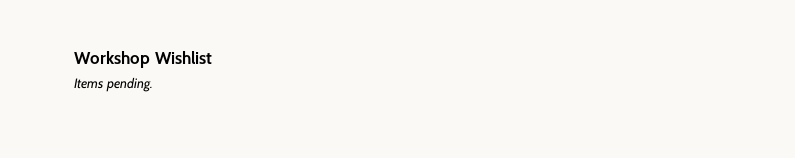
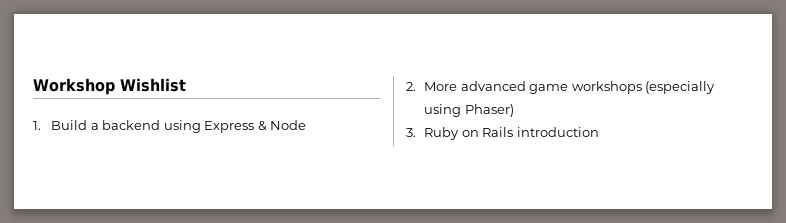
- Items pending.
+ 1. Build a backend using Express & Node
+ 2. More advanced game workshops (especially using Phaser)
+ 3. Ruby on Rails introduction

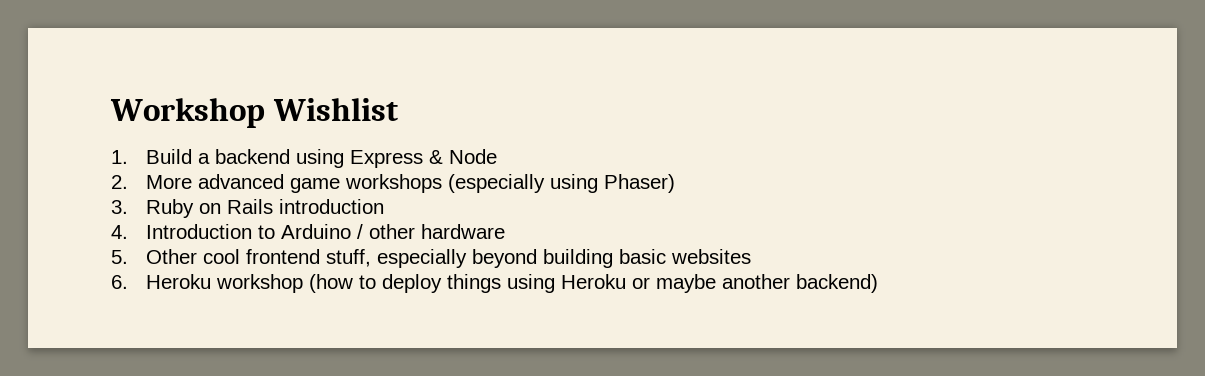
+ 4. Introduction to Arduino / other hardware
+ 5. Other cool frontend stuff, especially beyond building basic websites
+ 6. Heroku workshop (how to deploy things using Heroku or maybe another backend)

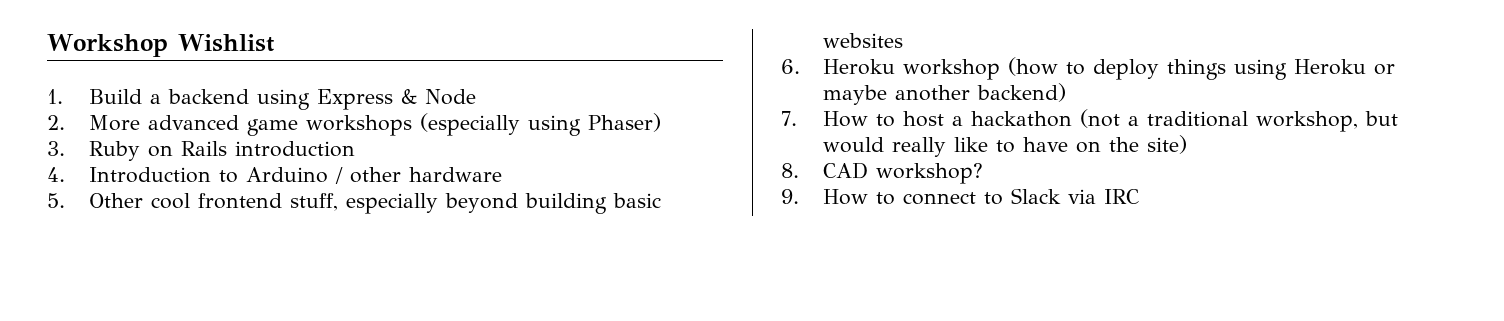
+ 7. How to host a hackathon (not a traditional workshop, but would really like to have on the site)
+ 8. CAD workshop?
+ 9. How to connect to Slack via IRC

